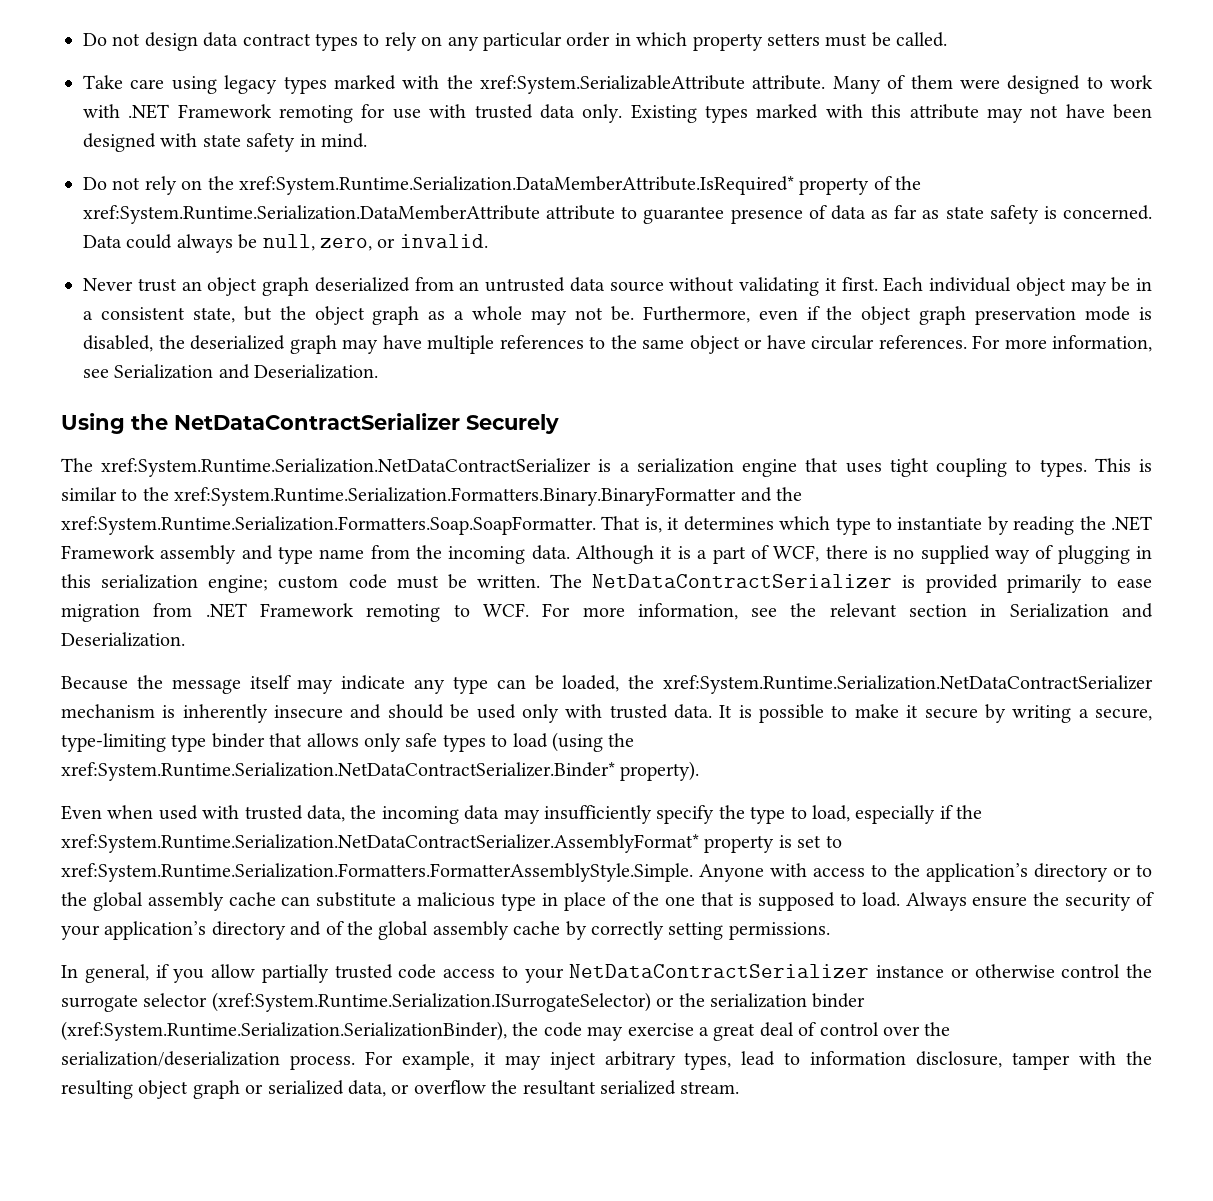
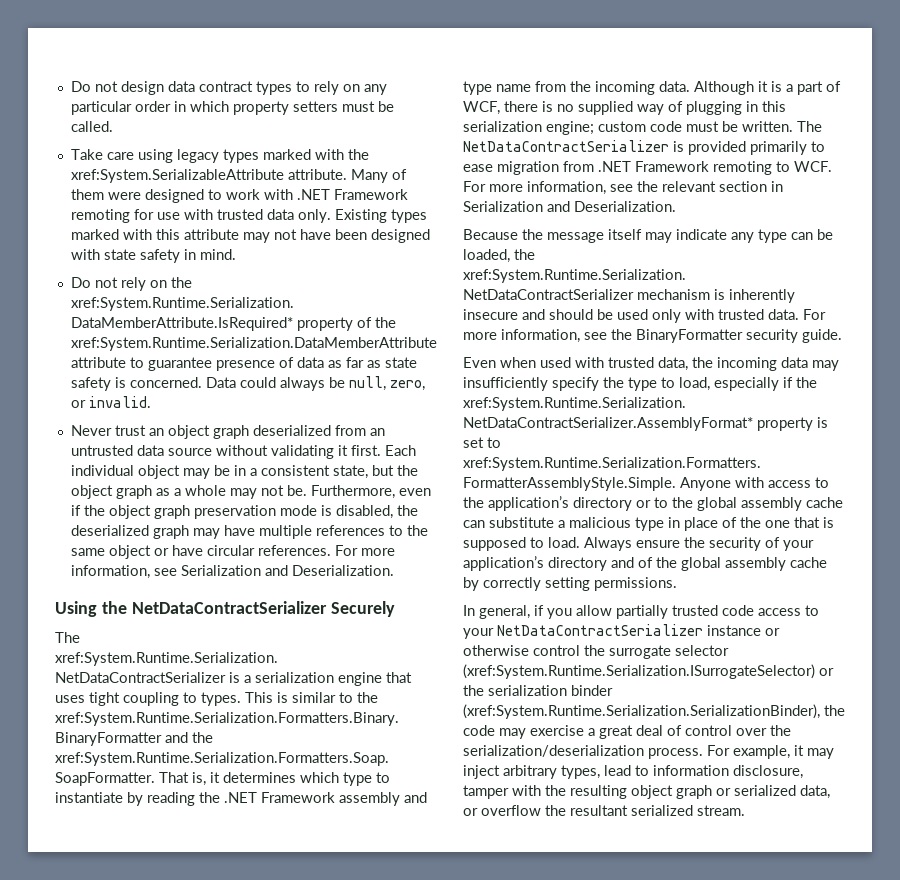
- It is possible to make it secure by writing a secure, type-limiting type binder that allows only safe types to load (using the xref:System.Runtime.Serialization.NetDataContractSerializer.Binder* property).
+ For more information, see the BinaryFormatter security guide.

